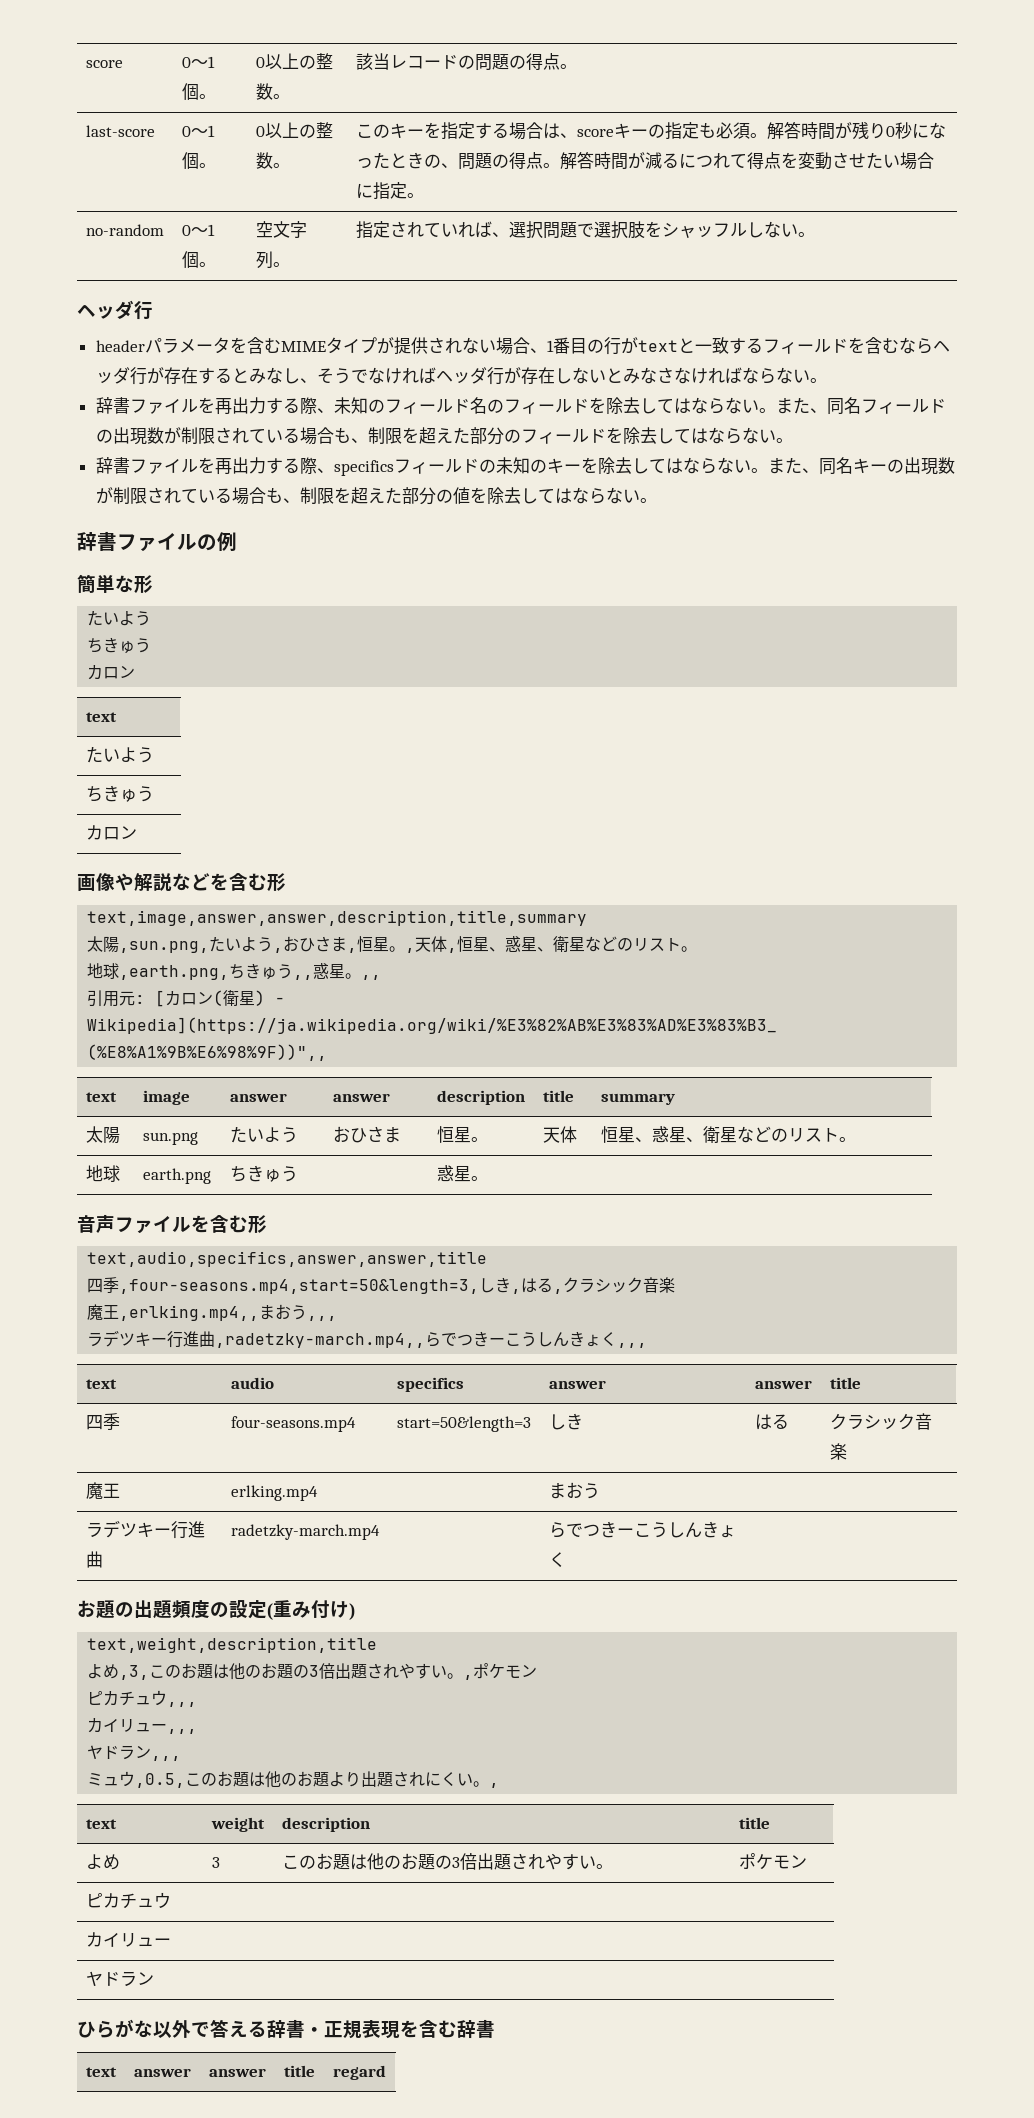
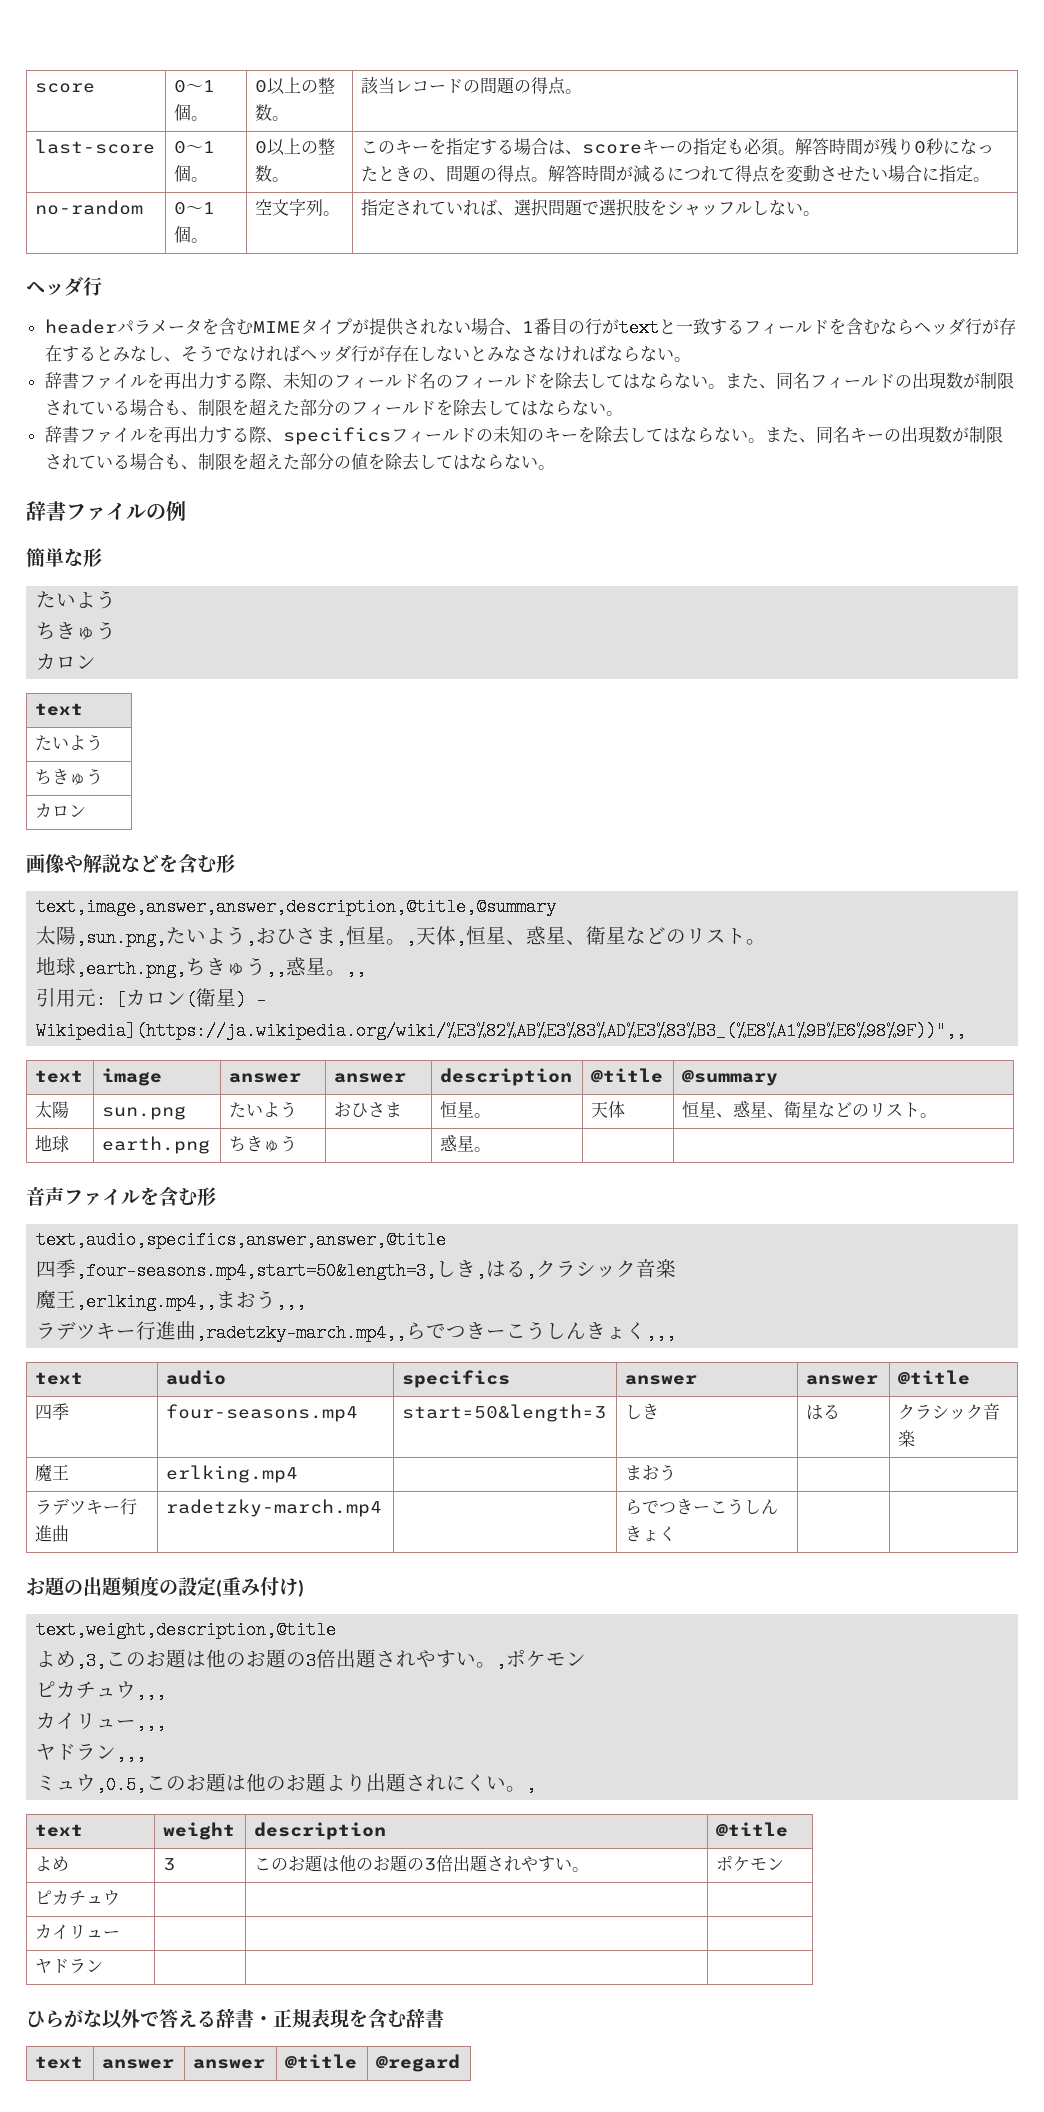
- text,image,answer,answer,description,title,summary
+ text,image,answer,answer,description,@title,@summary
- text | image | answer | answer | description | title | summary
+ text | image | answer | answer | description | @title | @summary
- text,audio,specifics,answer,answer,title
+ text,audio,specifics,answer,answer,@title
- text | audio | specifics | answer | answer | title
+ text | audio | specifics | answer | answer | @title
- text,weight,description,title
+ text,weight,description,@title
- text | weight | description | title
+ text | weight | description | @title
- text | answer | answer | title | regard
+ text | answer | answer | @title | @regard

